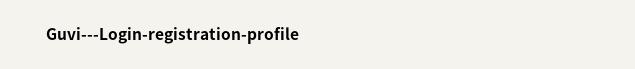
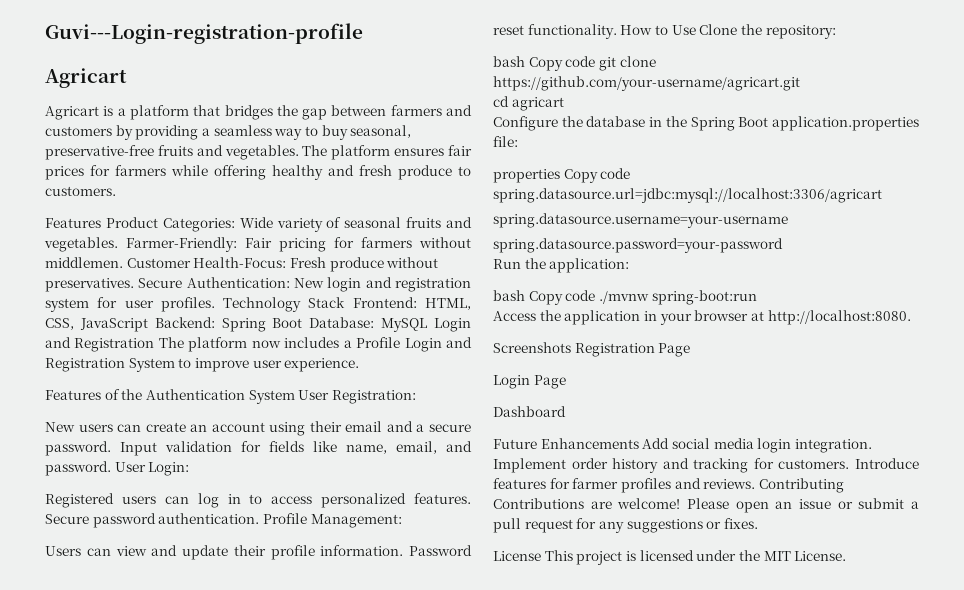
  Guvi---Login-registration-profile
+ Agricart
+ Agricart is a platform that bridges the gap between farmers and customers by providing a seamless way to buy seasonal, preservative-free fruits and vegetables. The platform ensures fair prices for farmers while offering healthy and fresh produce to customers.
+ Features Product Categories: Wide variety of seasonal fruits and vegetables. Farmer-Friendly: Fair pricing for farmers without middlemen. Customer Health-Focus: Fresh produce without preservatives. Secure Authentication: New login and registration system for user profiles. Technology Stack Frontend: HTML, CSS, JavaScript Backend: Spring Boot Database: MySQL Login and Registration The platform now includes a Profile Login and Registration System to improve user experience.
+ Features of the Authentication System User Registration:
+ New users can create an account using their email and a secure password. Input validation for fields like name, email, and password. User Login:
+ Registered users can log in to access personalized features. Secure password authentication. Profile Management:
+ Users can view and update their profile information. Password reset functionality. How to Use Clone the repository:
+ bash Copy code git clone https://github.com/your-username/agricart.git
+ cd agricart
+ Configure the database in the Spring Boot application.properties file:
+ properties Copy code spring.datasource.url=jdbc:mysql://localhost:3306/agricart
+ spring.datasource.username=your-username
+ spring.datasource.password=your-password
+ Run the application:
+ bash Copy code ./mvnw spring-boot:run
+ Access the application in your browser at http://localhost:8080.
+ Screenshots Registration Page
+ Login Page
+ Dashboard
+ Future Enhancements Add social media login integration. Implement order history and tracking for customers. Introduce features for farmer profiles and reviews. Contributing Contributions are welcome! Please open an issue or submit a pull request for any suggestions or fixes.
+ License This project is licensed under the MIT License.

